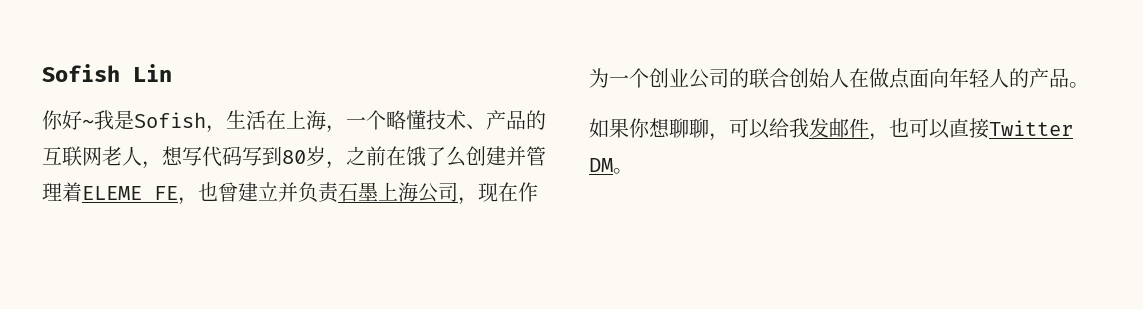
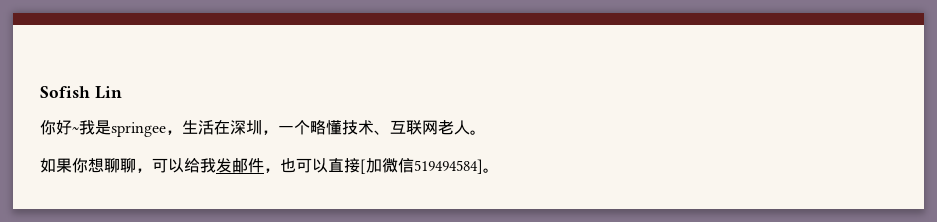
- 你好~我是Sofish，生活在上海，一个略懂技术、产品的互联网老人，想写代码写到80岁，之前在饿了么创建并管理着ELEME FE，也曾建立并负责石墨上海公司，现在作为一个创业公司的联合创始人在做点面向年轻人的产品。
+ 你好~我是springee，生活在深圳，一个略懂技术、互联网老人。
- 如果你想聊聊，可以给我发邮件，也可以直接Twitter DM。
+ 如果你想聊聊，可以给我发邮件，也可以直接[加微信519494584]。

